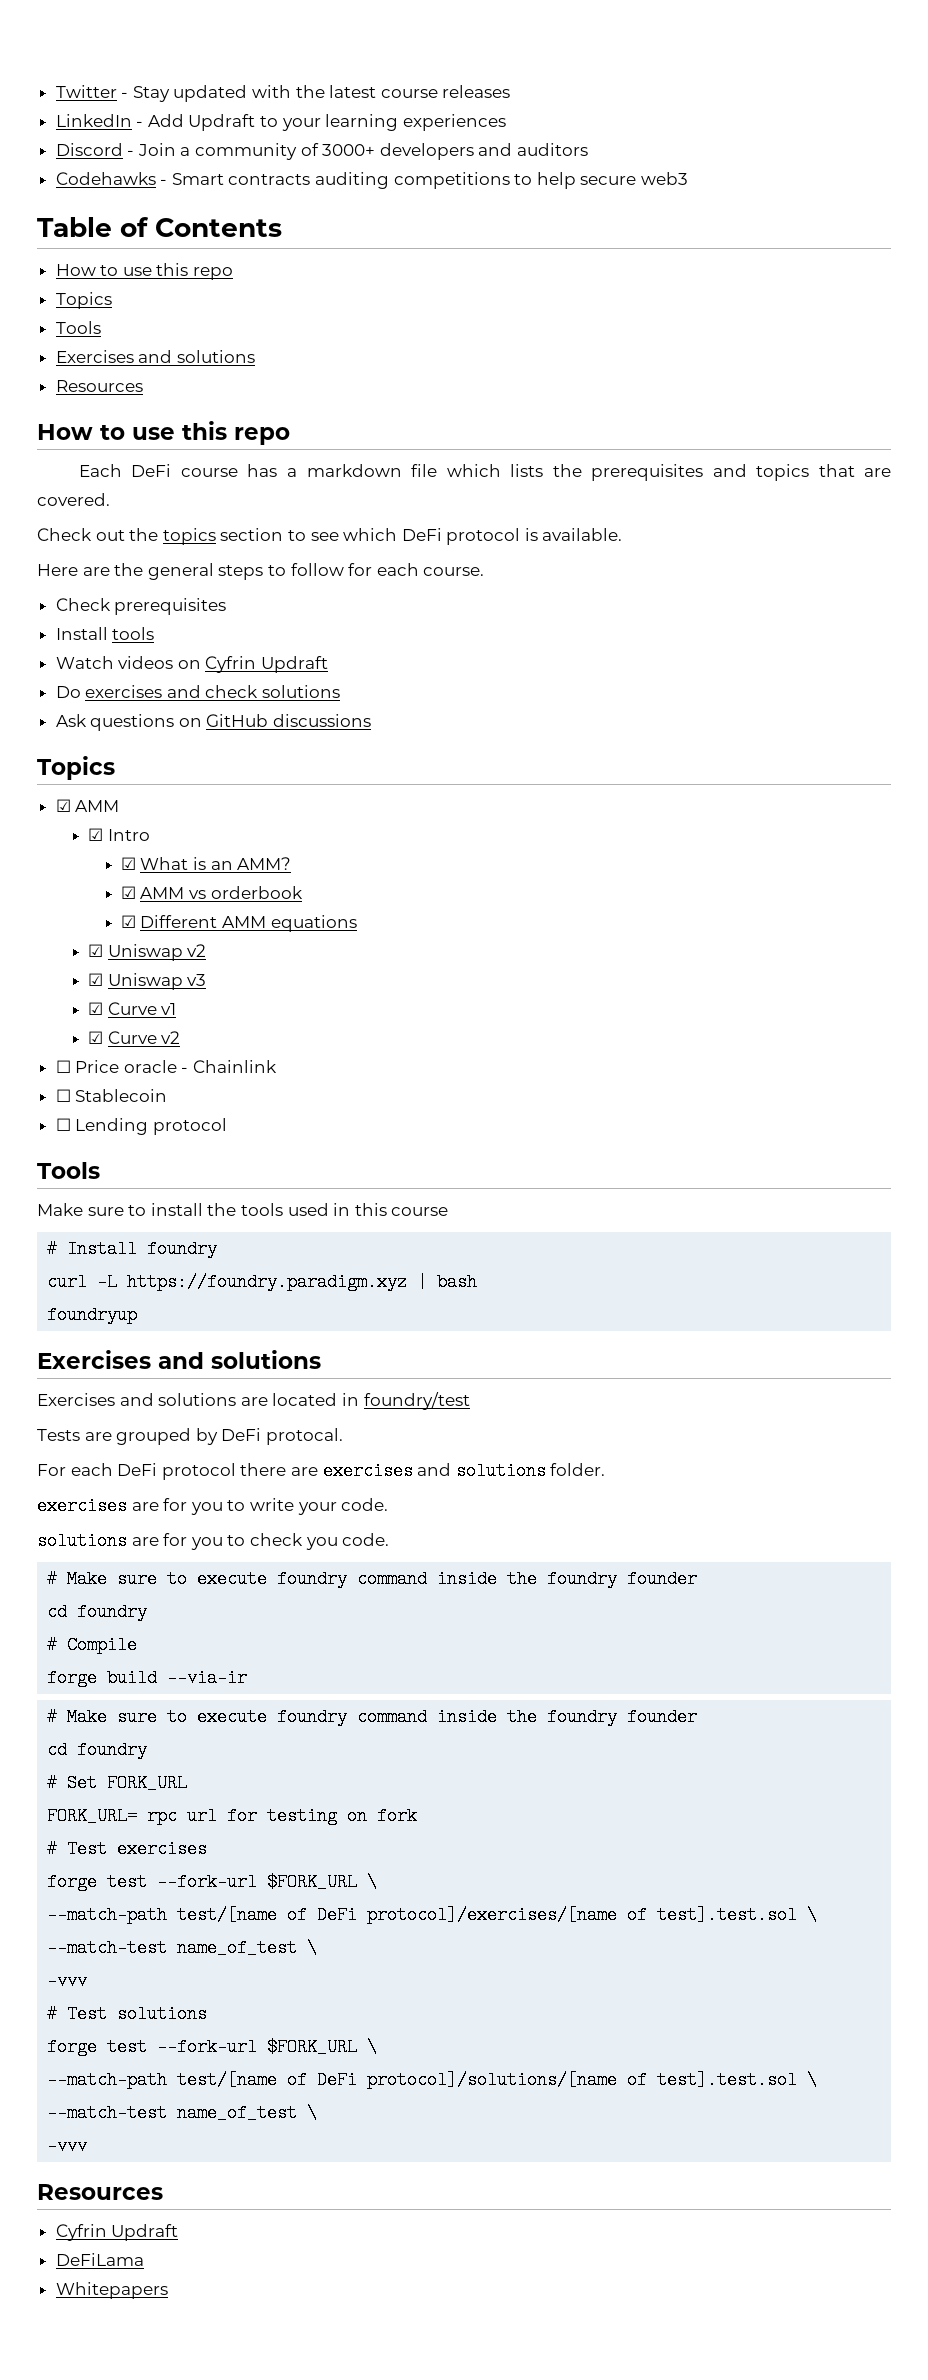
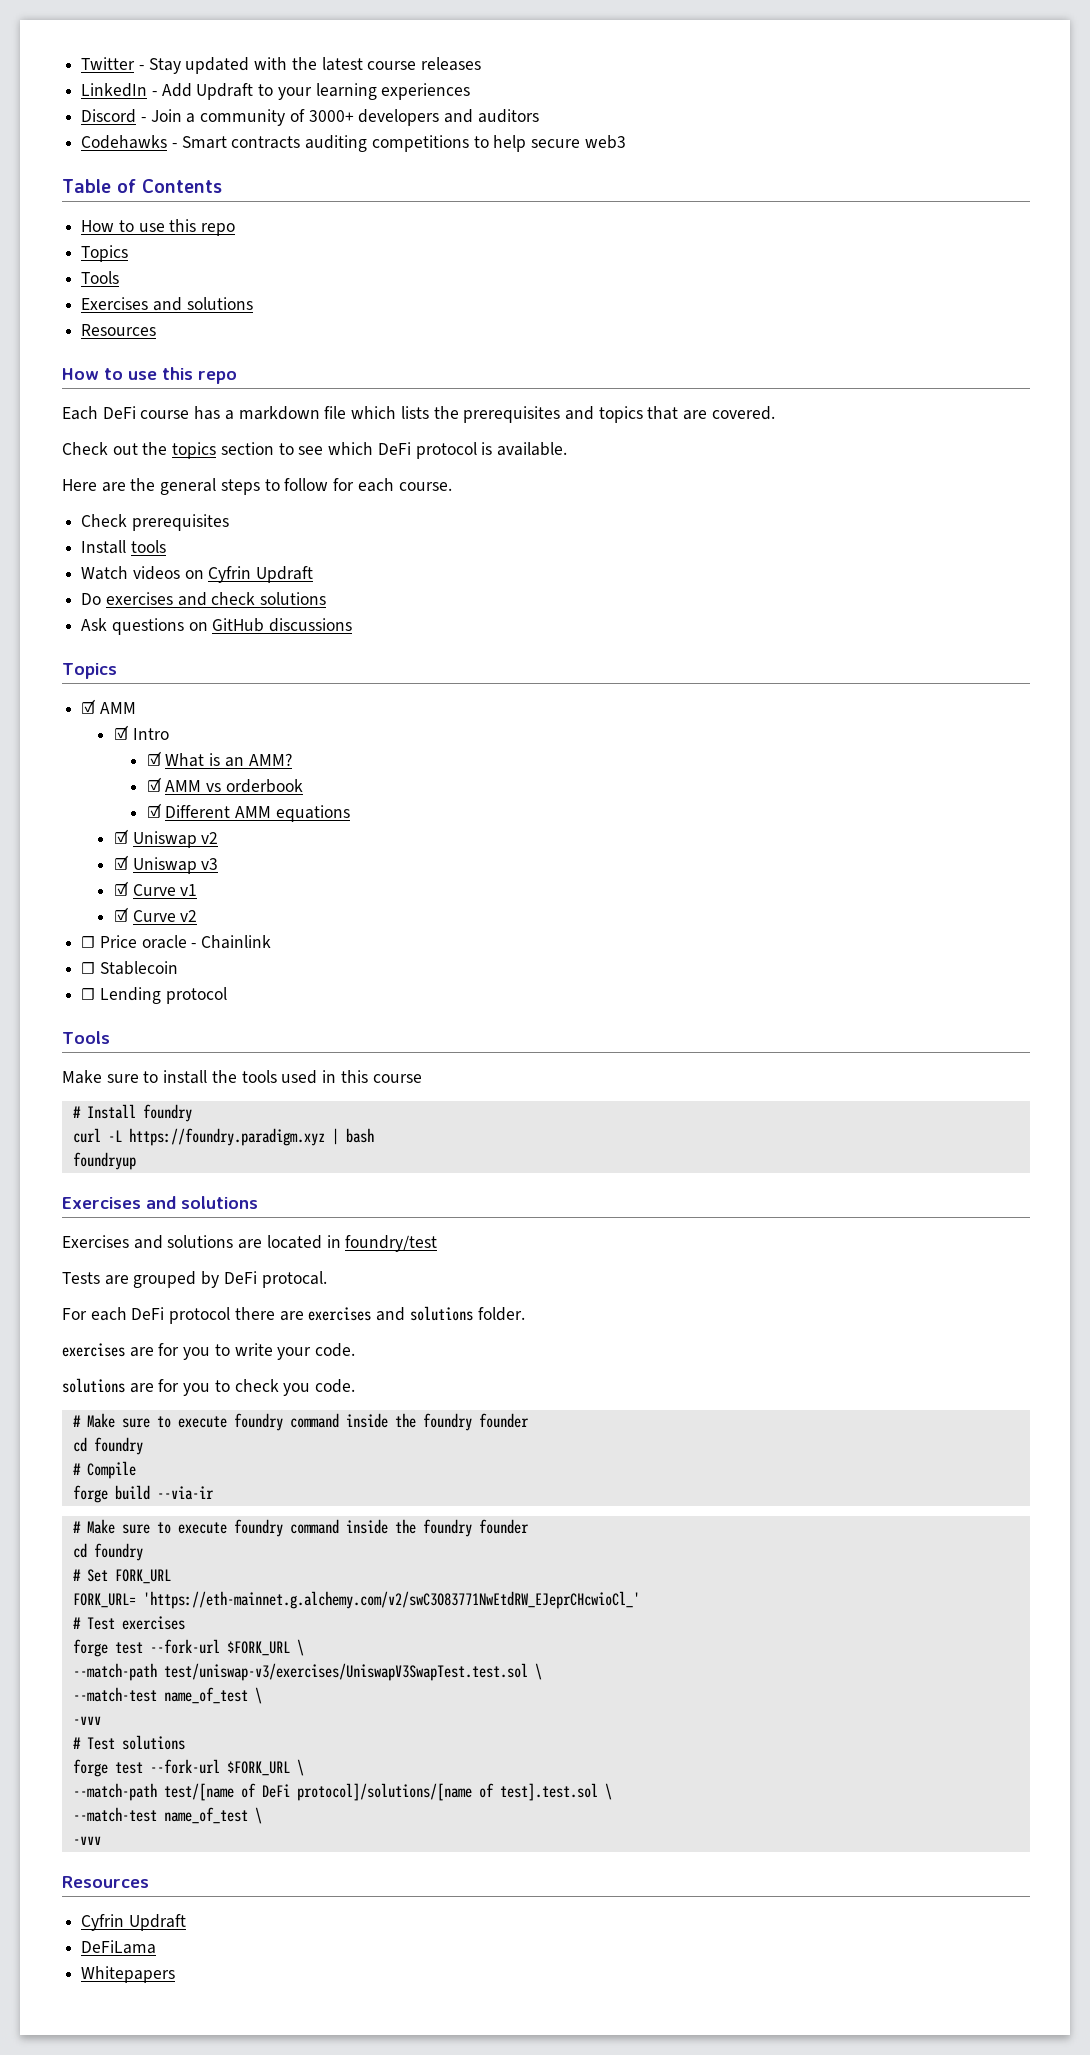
- FORK_URL= rpc url for testing on fork
+ FORK_URL= 'https://eth-mainnet.g.alchemy.com/v2/swC3O83771NwEtdRW_EJeprCHcwioCl_'
- --match-path test/[name of DeFi protocol]/exercises/[name of test].test.sol \
+ --match-path test/uniswap-v3/exercises/UniswapV3SwapTest.test.sol \

